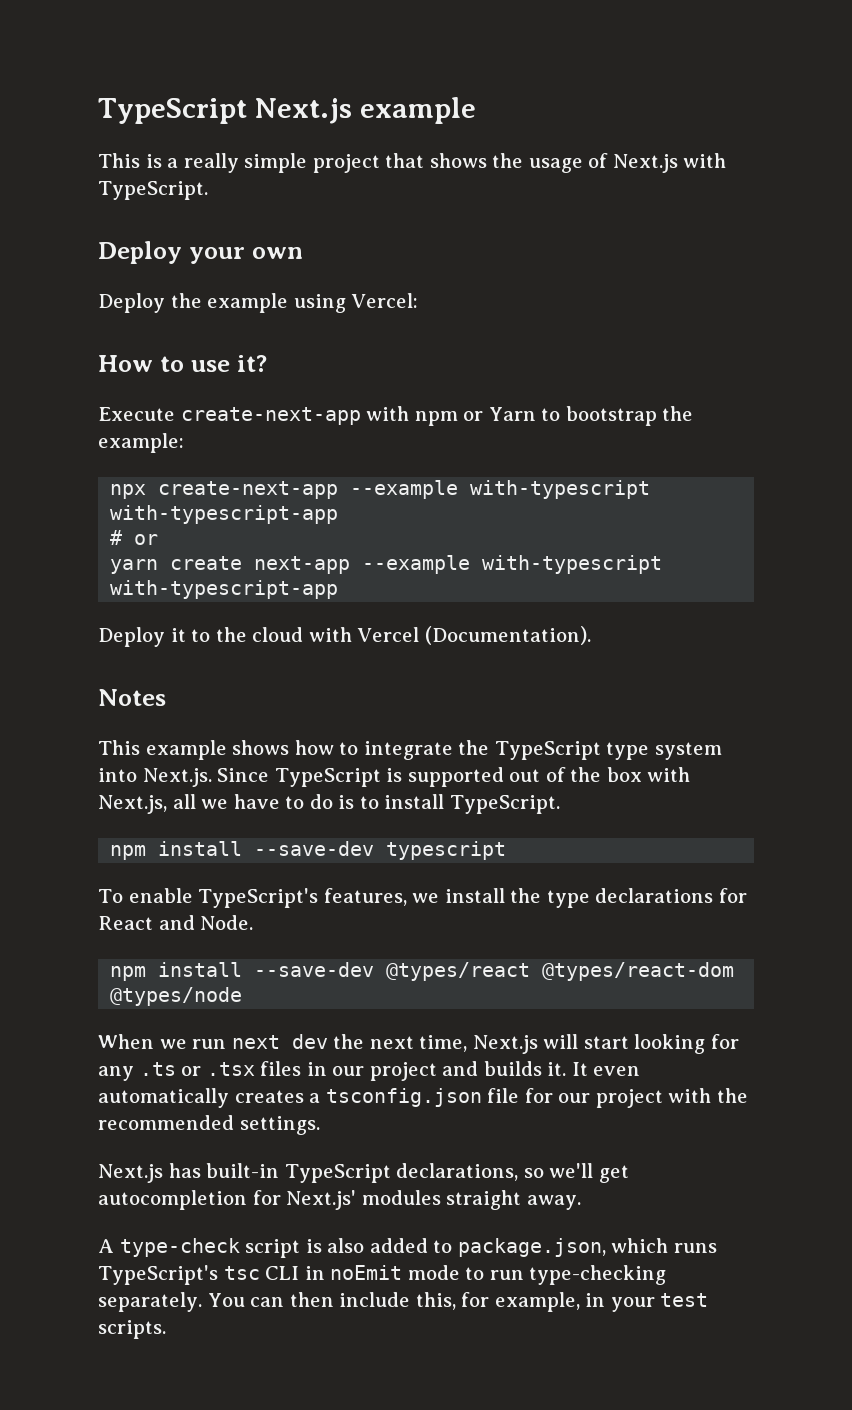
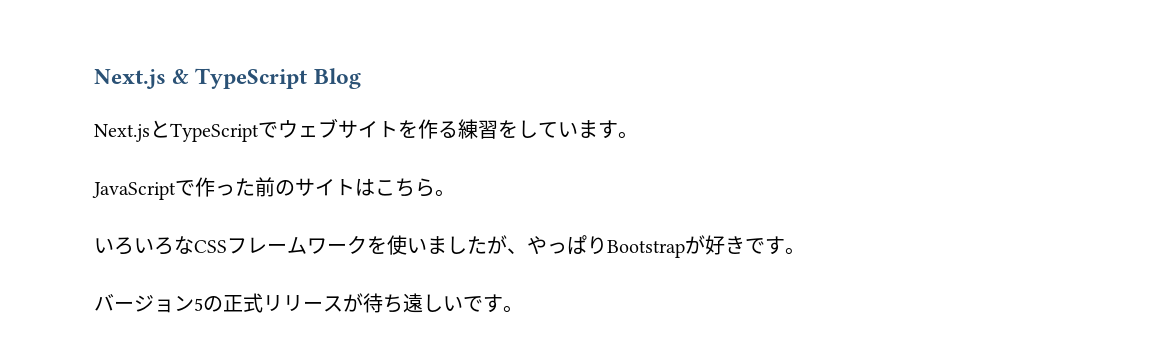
- TypeScript Next.js example
- This is a really simple project that shows the usage of Next.js with TypeScript.
- Deploy your own
- Deploy the example using Vercel:
- How to use it?
- Execute create-next-app with npm or Yarn to bootstrap the example:
- npx create-next-app --example with-typescript with-typescript-app
- # or
- yarn create next-app --example with-typescript with-typescript-app
- Deploy it to the cloud with Vercel (Documentation).
- Notes
- This example shows how to integrate the TypeScript type system into Next.js. Since TypeScript is supported out of the box with Next.js, all we have to do is to install TypeScript.
- npm install --save-dev typescript
- To enable TypeScript's features, we install the type declarations for React and Node.
- npm install --save-dev @types/react @types/react-dom @types/node
- When we run next dev the next time, Next.js will start looking for any .ts or .tsx files in our project and builds it. It even automatically creates a tsconfig.json file for our project with the recommended settings.
- Next.js has built-in TypeScript declarations, so we'll get autocompletion for Next.js' modules straight away.
- A type-check script is also added to package.json, which runs TypeScript's tsc CLI in noEmit mode to run type-checking separately. You can then include this, for example, in your test scripts.
+ Next.js & TypeScript Blog
+ Next.jsとTypeScriptでウェブサイトを作る練習をしています。
+ JavaScriptで作った前のサイトはこちら。
+ いろいろなCSSフレームワークを使いましたが、やっぱりBootstrapが好きです。
+ バージョン5の正式リリースが待ち遠しいです。

